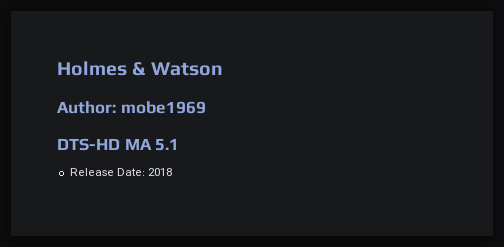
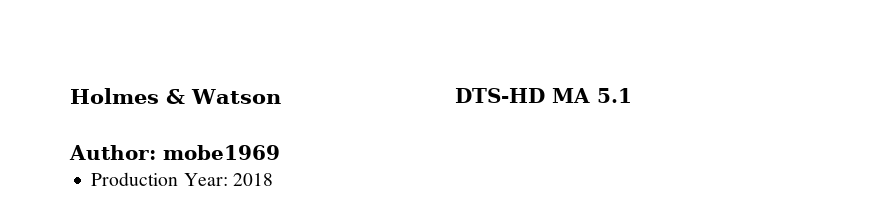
+ Production Year: 2018
- Release Date: 2018

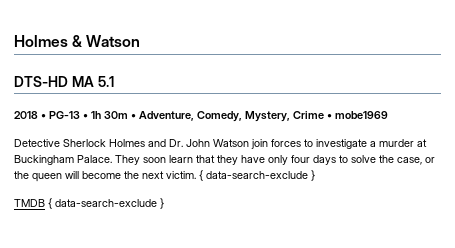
- Author: mobe1969
- Production Year: 2018
  DTS-HD MA 5.1
+ 2018 • PG-13 • 1h 30m • Adventure, Comedy, Mystery, Crime • mobe1969
+ Detective Sherlock Holmes and Dr. John Watson join forces to investigate a murder at Buckingham Palace. They soon learn that they have only four days to solve the case, or the queen will become the next victim. { data-search-exclude }
+ TMDB { data-search-exclude }

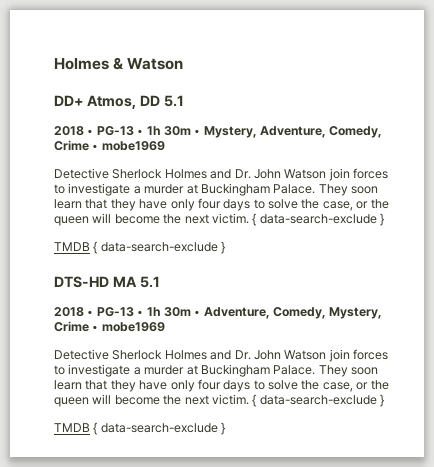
+ DD+ Atmos, DD 5.1
+ 2018 • PG-13 • 1h 30m • Mystery, Adventure, Comedy, Crime • mobe1969
+ Detective Sherlock Holmes and Dr. John Watson join forces to investigate a murder at Buckingham Palace. They soon learn that they have only four days to solve the case, or the queen will become the next victim. { data-search-exclude }
+ TMDB { data-search-exclude }

